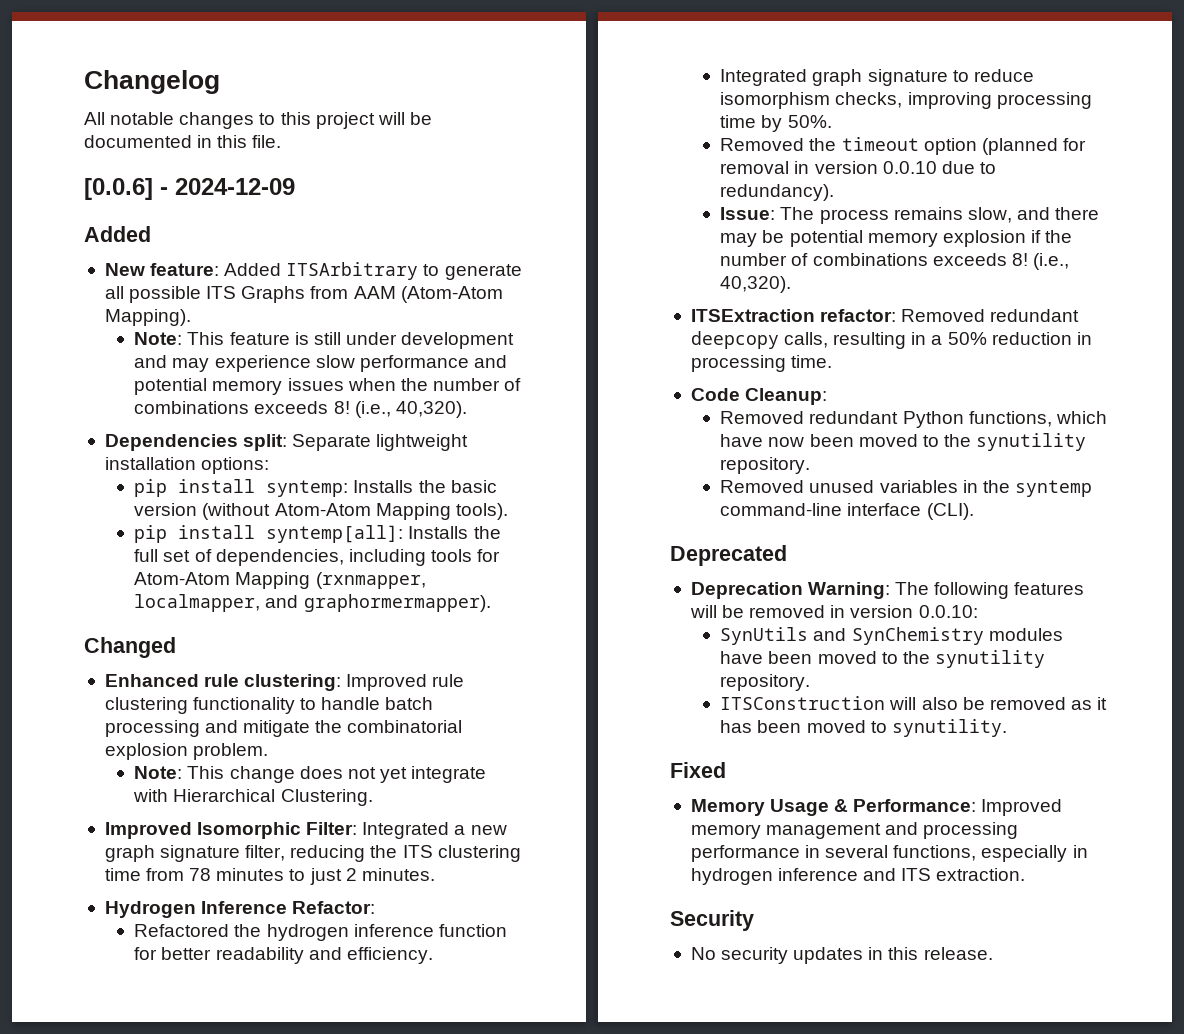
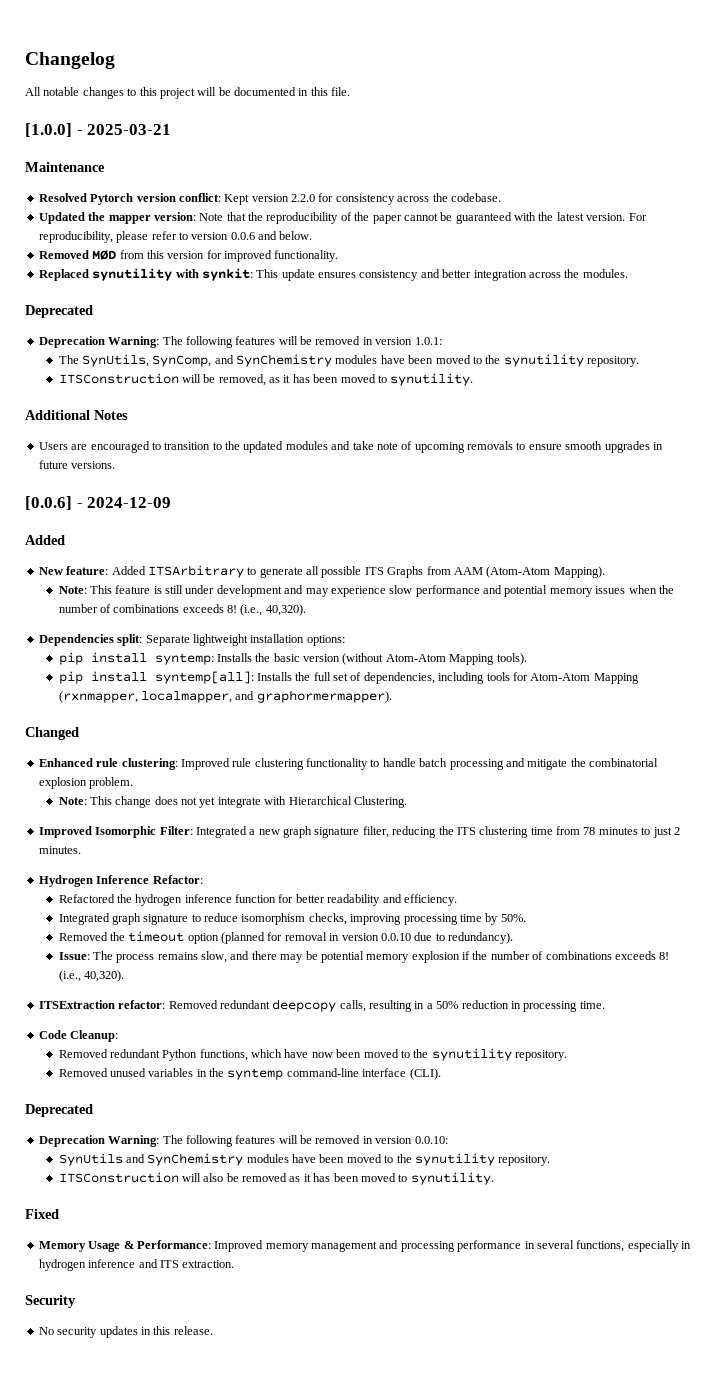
+ [1.0.0] - 2025-03-21
+ Maintenance
+ Resolved Pytorch version conflict: Kept version 2.2.0 for consistency across the codebase.
+ Updated the mapper version: Note that the reproducibility of the paper cannot be guaranteed with the latest version. For reproducibility, please refer to version 0.0.6 and below.
+ Removed MØD from this version for improved functionality.
+ Replaced synutility with synkit: This update ensures consistency and better integration across the modules.
+ Deprecated
+ Deprecation Warning: The following features will be removed in version 1.0.1:
+ The SynUtils, SynComp, and SynChemistry modules have been moved to the synutility repository.
+ ITSConstruction will be removed, as it has been moved to synutility.
+ Additional Notes
+ Users are encouraged to transition to the updated modules and take note of upcoming removals to ensure smooth upgrades in future versions.

